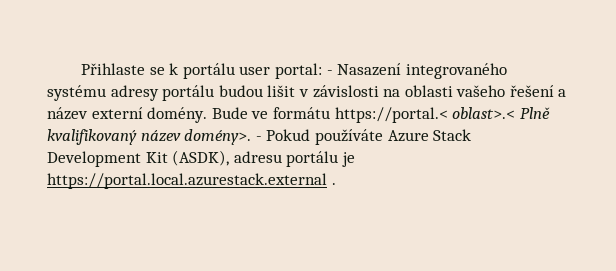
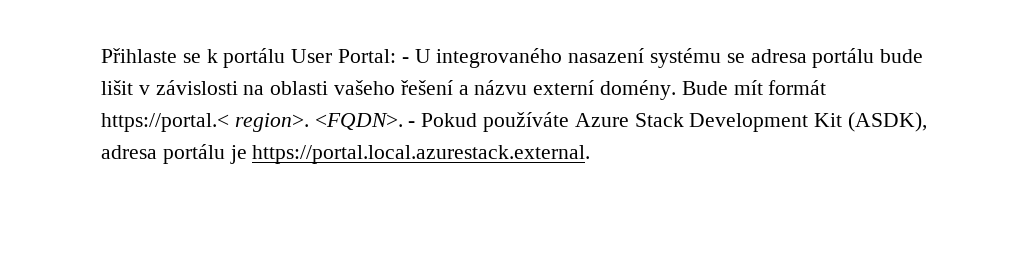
- Přihlaste se k portálu user portal: - Nasazení integrovaného systému adresy portálu budou lišit v závislosti na oblasti vašeho řešení a název externí domény.
+ Přihlaste se k portálu User Portal: - U integrovaného nasazení systému se adresa portálu bude lišit v závislosti na oblasti vašeho řešení a názvu externí domény.
- Bude ve formátu https://portal.< oblast>.< Plně kvalifikovaný název domény>.
+ Bude mít formát https://portal.< region>. <FQDN>.
- - Pokud používáte Azure Stack Development Kit (ASDK), adresu portálu je https://portal.local.azurestack.external .
+ - Pokud používáte Azure Stack Development Kit (ASDK), adresa portálu je https://portal.local.azurestack.external.

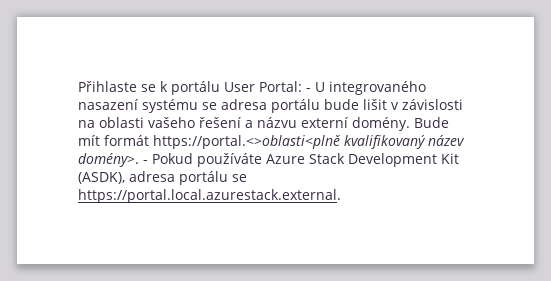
- Bude mít formát https://portal.< region>. <FQDN>.
+ Bude mít formát https://portal.<>oblasti<plně kvalifikovaný název domény>.
- - Pokud používáte Azure Stack Development Kit (ASDK), adresa portálu je https://portal.local.azurestack.external.
+ - Pokud používáte Azure Stack Development Kit (ASDK), adresa portálu se https://portal.local.azurestack.external.

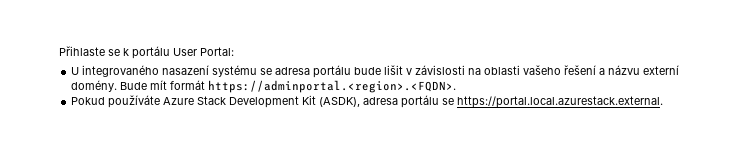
- Přihlaste se k portálu User Portal: - U integrovaného nasazení systému se adresa portálu bude lišit v závislosti na oblasti vašeho řešení a názvu externí domény.
+ Přihlaste se k portálu User Portal:
+ U integrovaného nasazení systému se adresa portálu bude lišit v závislosti na oblasti vašeho řešení a názvu externí domény.
- Bude mít formát https://portal.<>oblasti<plně kvalifikovaný název domény>. - Pokud používáte Azure Stack Development Kit (ASDK), adresa portálu se https://portal.local.azurestack.external.
+ Bude mít formát https://adminportal.<region>.<FQDN>.
+ Pokud používáte Azure Stack Development Kit (ASDK), adresa portálu se https://portal.local.azurestack.external.

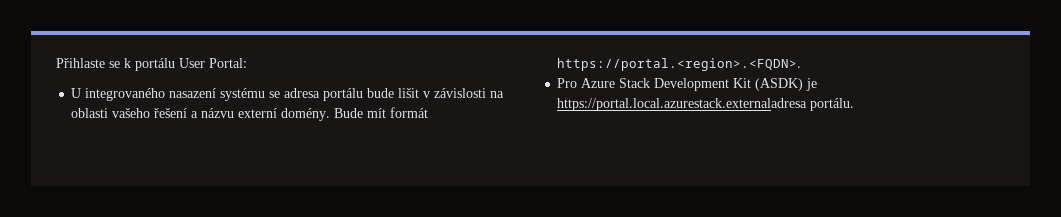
- Bude mít formát https://adminportal.<region>.<FQDN>.
- Pokud používáte Azure Stack Development Kit (ASDK), adresa portálu se https://portal.local.azurestack.external.
+ Bude mít formát https://portal.<region>.<FQDN>.
+ Pro Azure Stack Development Kit (ASDK) je https://portal.local.azurestack.externaladresa portálu.

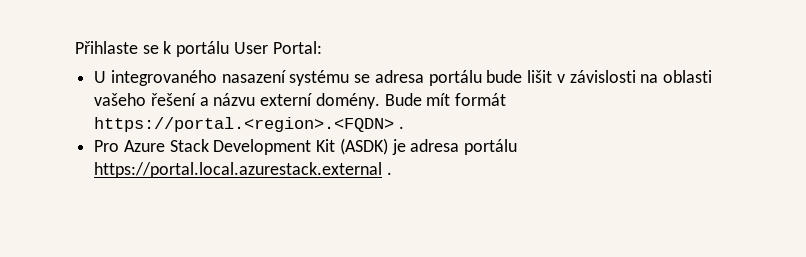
- Bude mít formát https://portal.<region>.<FQDN>.
+ Bude mít formát https://portal.<region>.<FQDN> .
- Pro Azure Stack Development Kit (ASDK) je https://portal.local.azurestack.externaladresa portálu.
+ Pro Azure Stack Development Kit (ASDK) je adresa portálu https://portal.local.azurestack.external .

